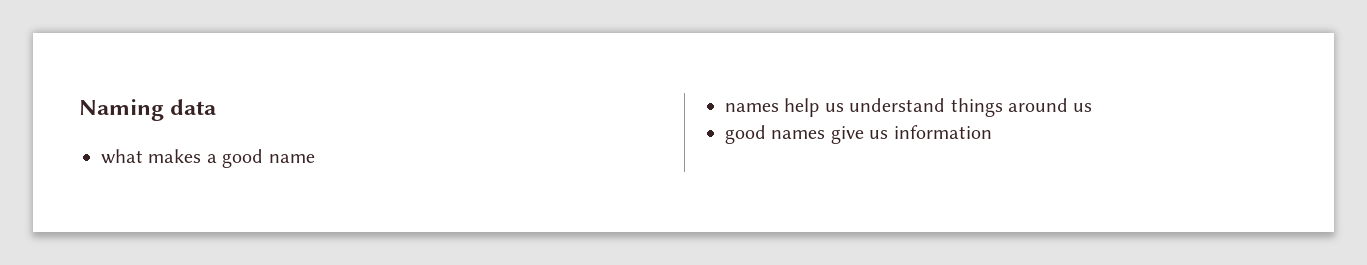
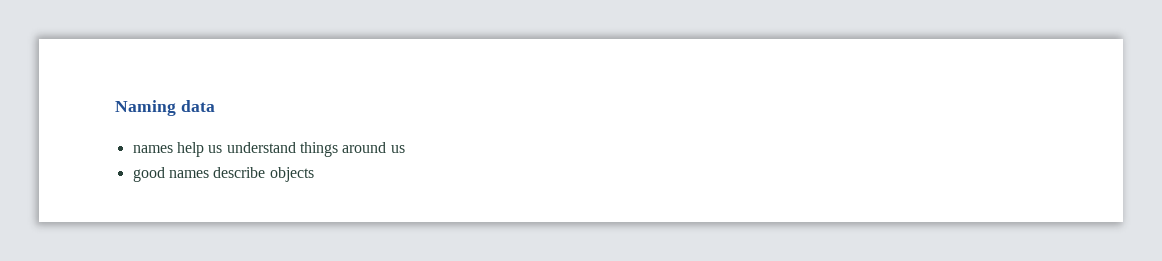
- what makes a good name
- good names give us information
+ good names describe objects

